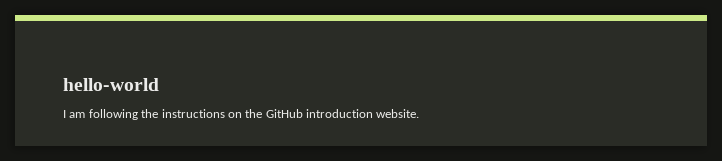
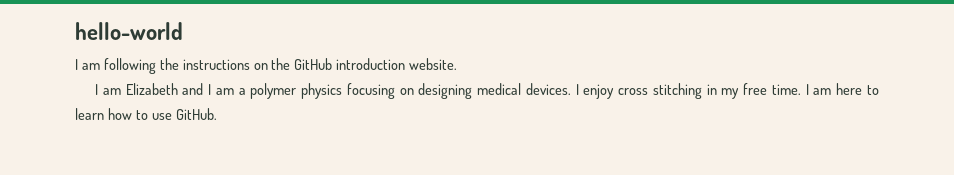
+ I am Elizabeth and I am a polymer physics focusing on designing medical devices. I enjoy cross stitching in my free time. I am here to learn how to use GitHub.

